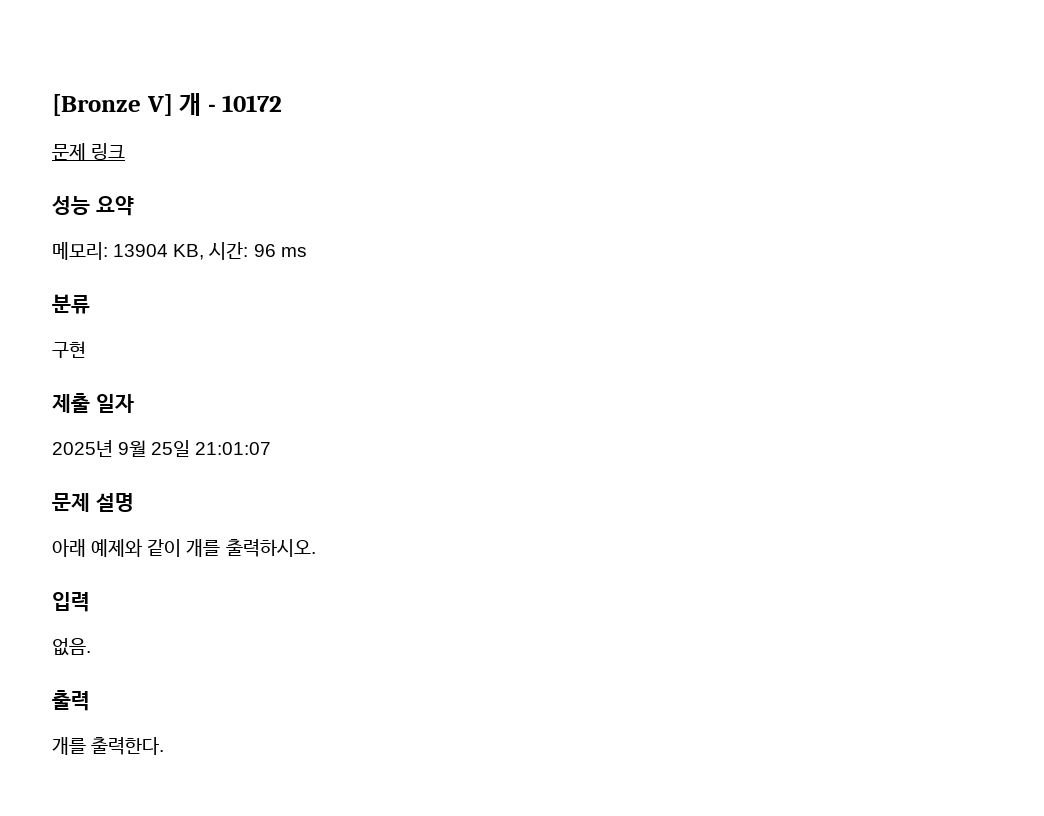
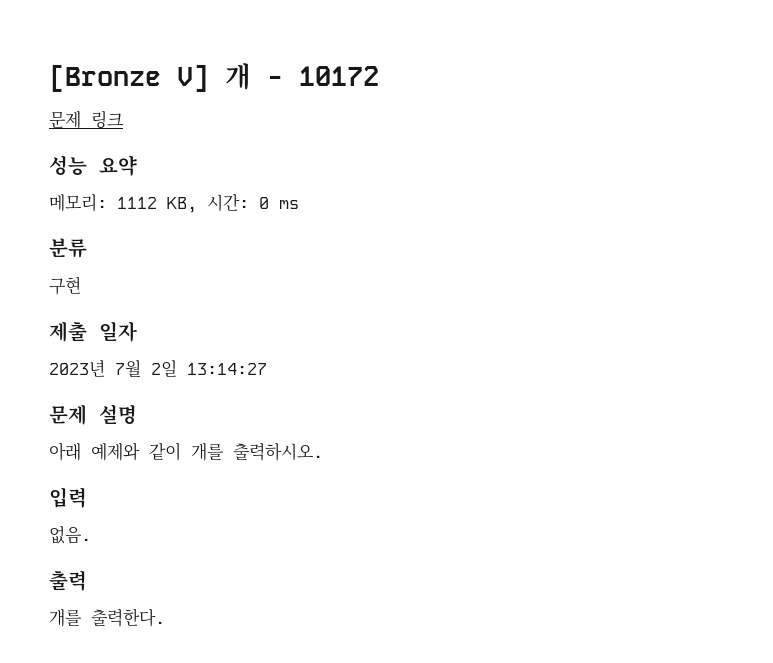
- 메모리: 13904 KB, 시간: 96 ms
+ 메모리: 1112 KB, 시간: 0 ms
- 2025년 9월 25일 21:01:07
+ 2023년 7월 2일 13:14:27

